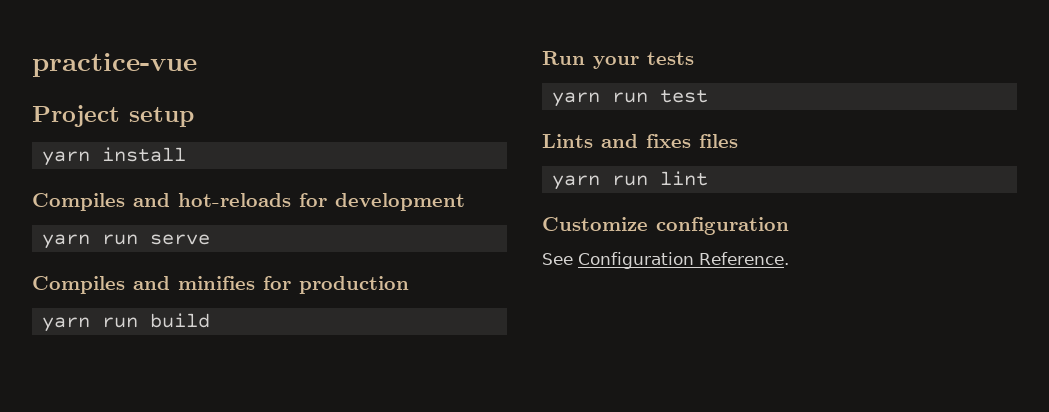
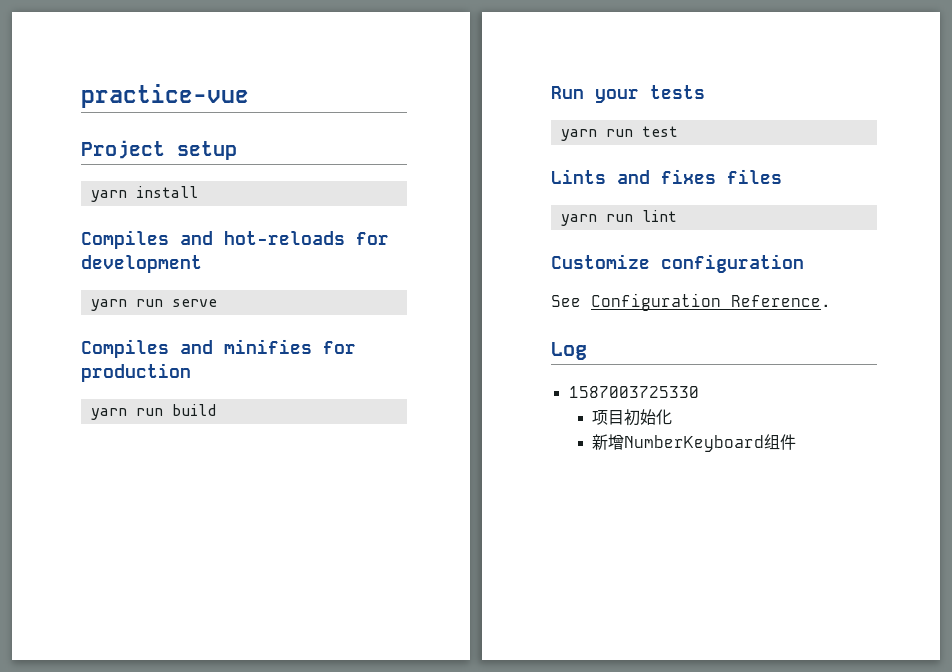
+ Log
+ 1587003725330
+ 项目初始化
+ 新增NumberKeyboard组件

